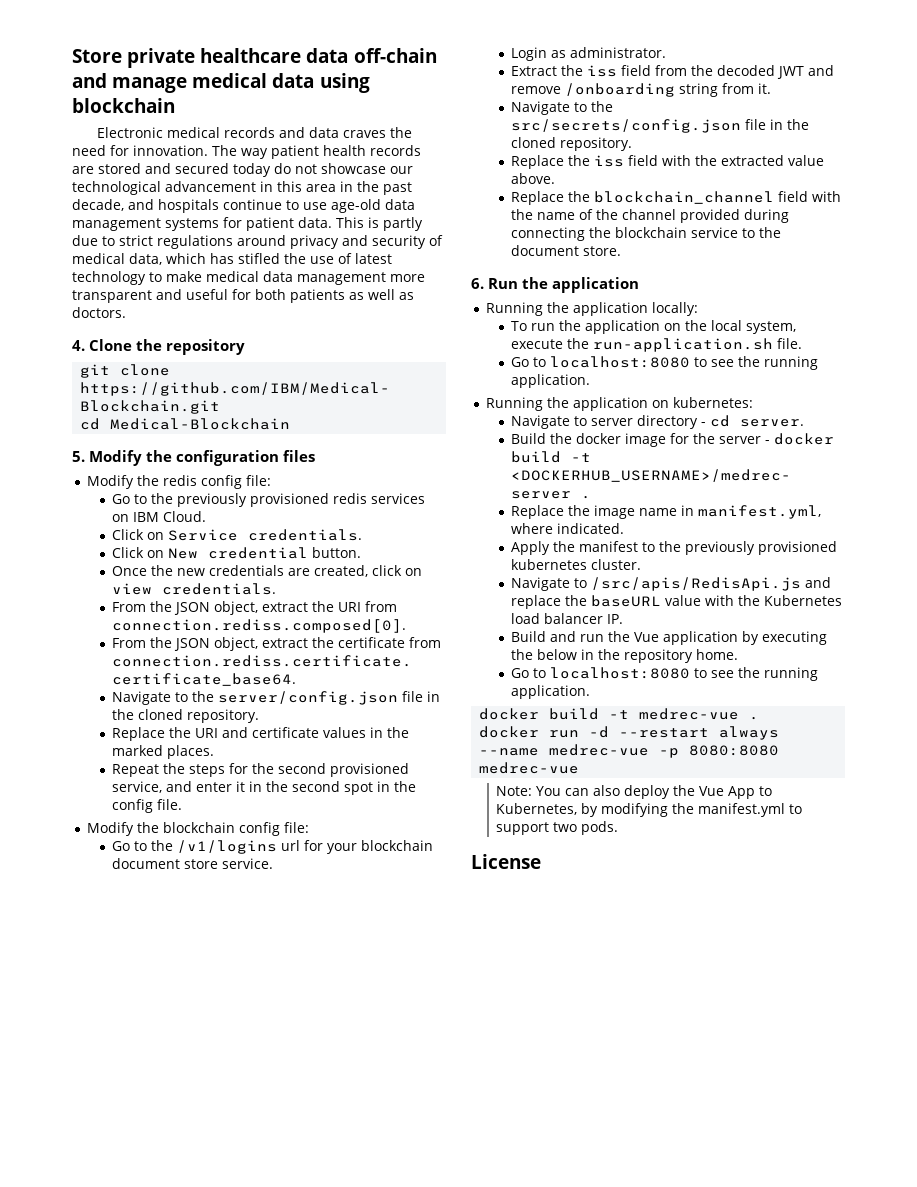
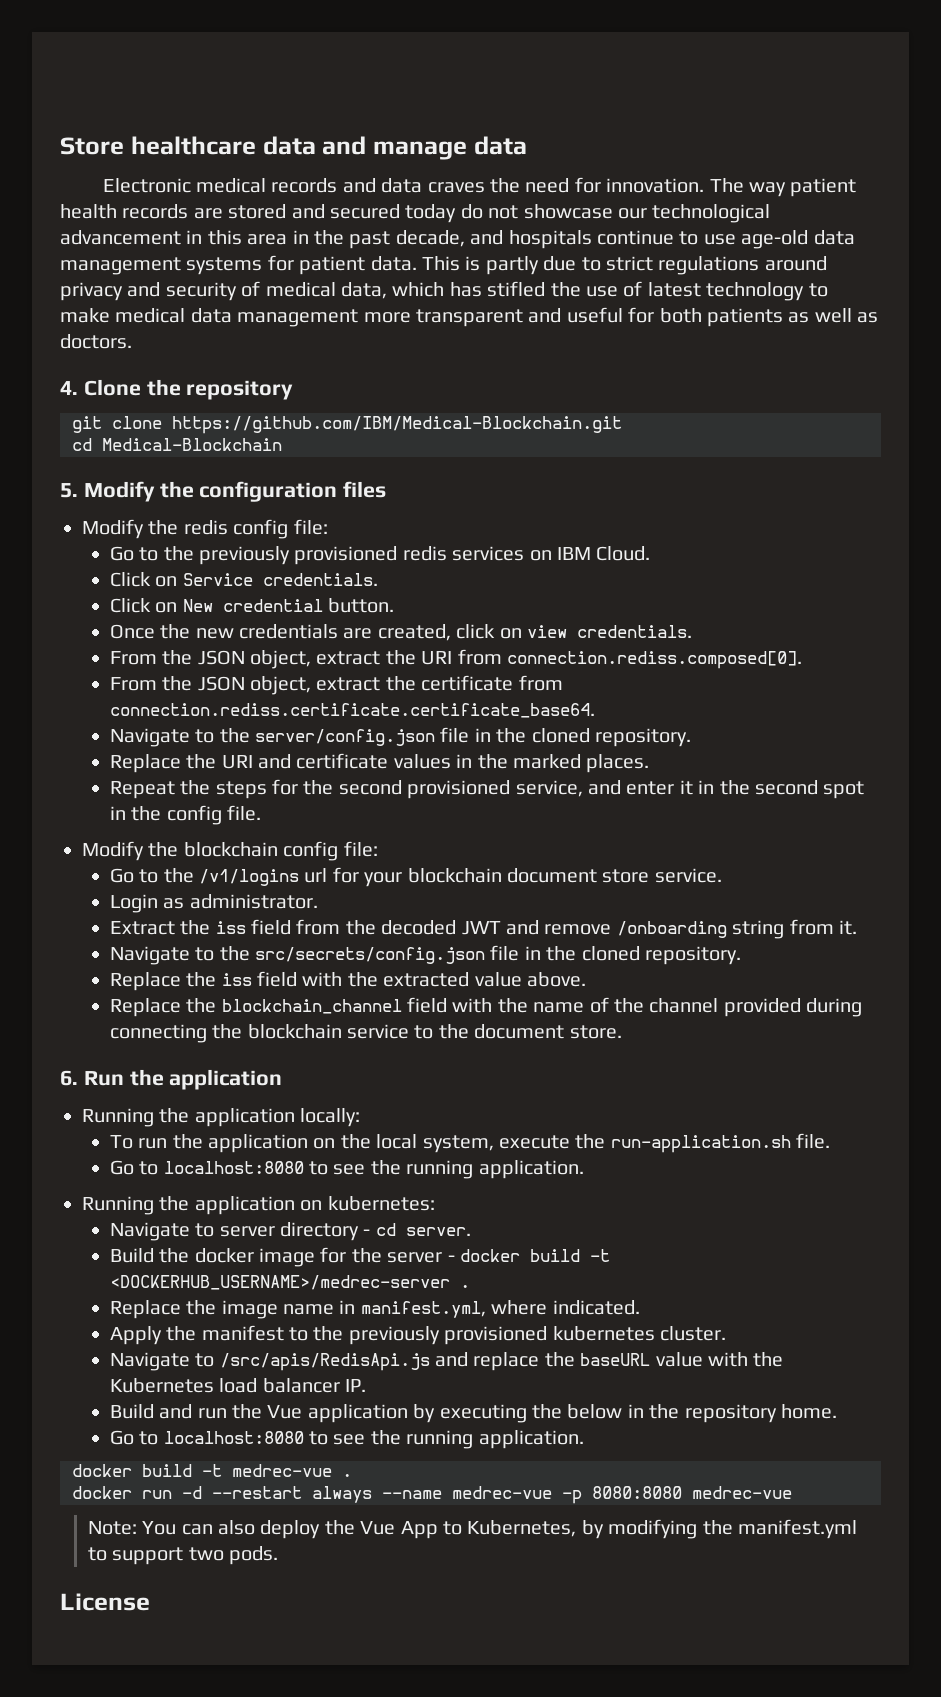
- Store private healthcare data off-chain and manage medical data using blockchain
+ Store healthcare data and manage data

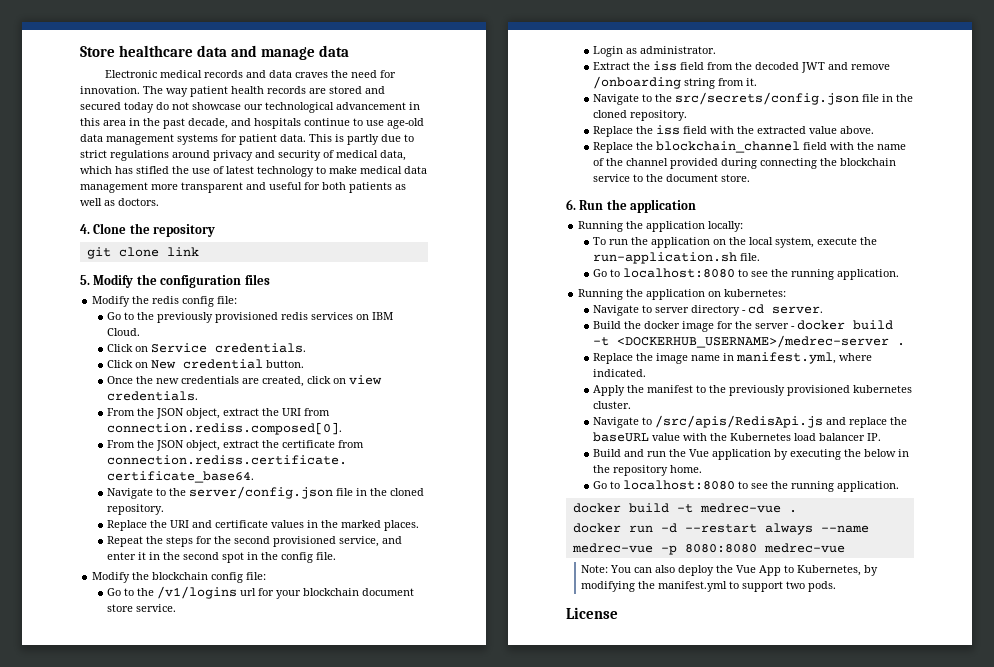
- git clone https://github.com/IBM/Medical-Blockchain.git
- cd Medical-Blockchain
+ git clone link

